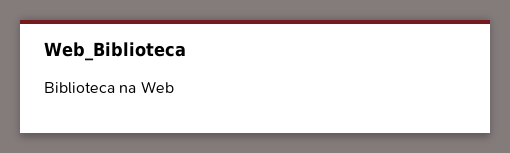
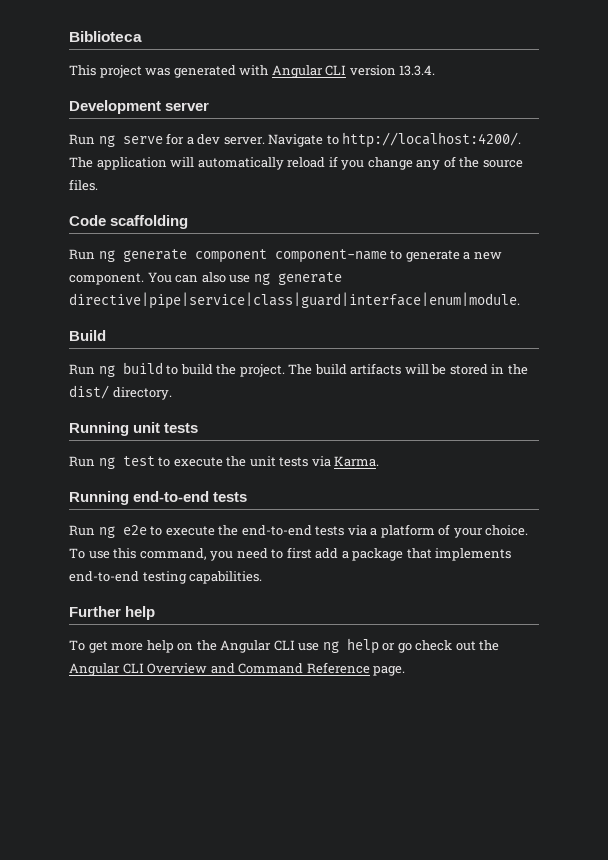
- Web_Biblioteca
- Biblioteca na Web
+ Biblioteca
+ This project was generated with Angular CLI version 13.3.4.
+ Development server
+ Run ng serve for a dev server. Navigate to http://localhost:4200/. The application will automatically reload if you change any of the source files.
+ Code scaffolding
+ Run ng generate component component-name to generate a new component. You can also use ng generate directive|pipe|service|class|guard|interface|enum|module.
+ Build
+ Run ng build to build the project. The build artifacts will be stored in the dist/ directory.
+ Running unit tests
+ Run ng test to execute the unit tests via Karma.
+ Running end-to-end tests
+ Run ng e2e to execute the end-to-end tests via a platform of your choice. To use this command, you need to first add a package that implements end-to-end testing capabilities.
+ Further help
+ To get more help on the Angular CLI use ng help or go check out the Angular CLI Overview and Command Reference page.

